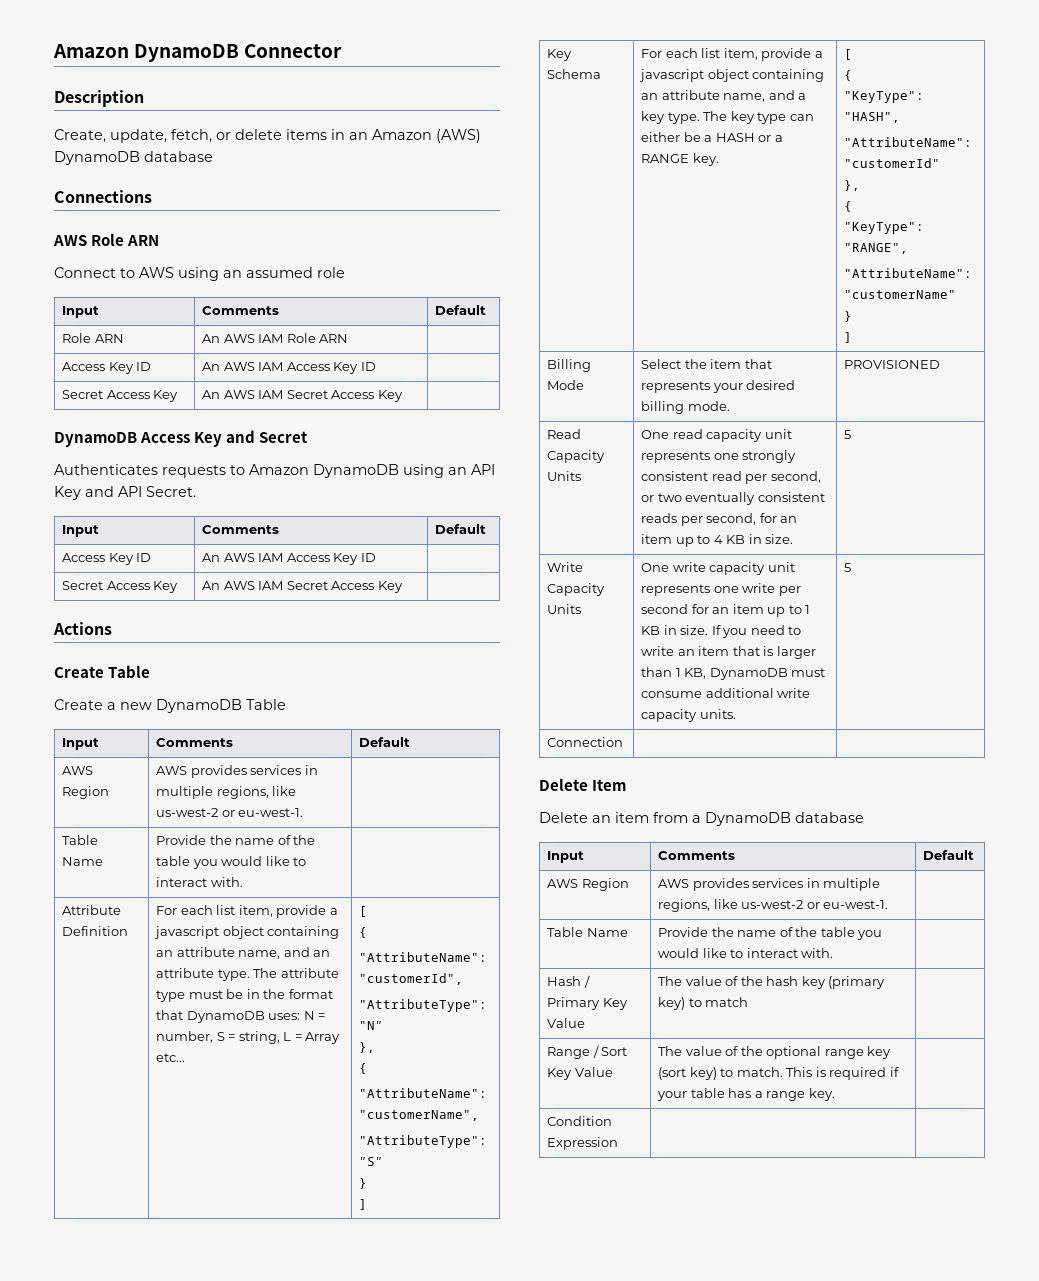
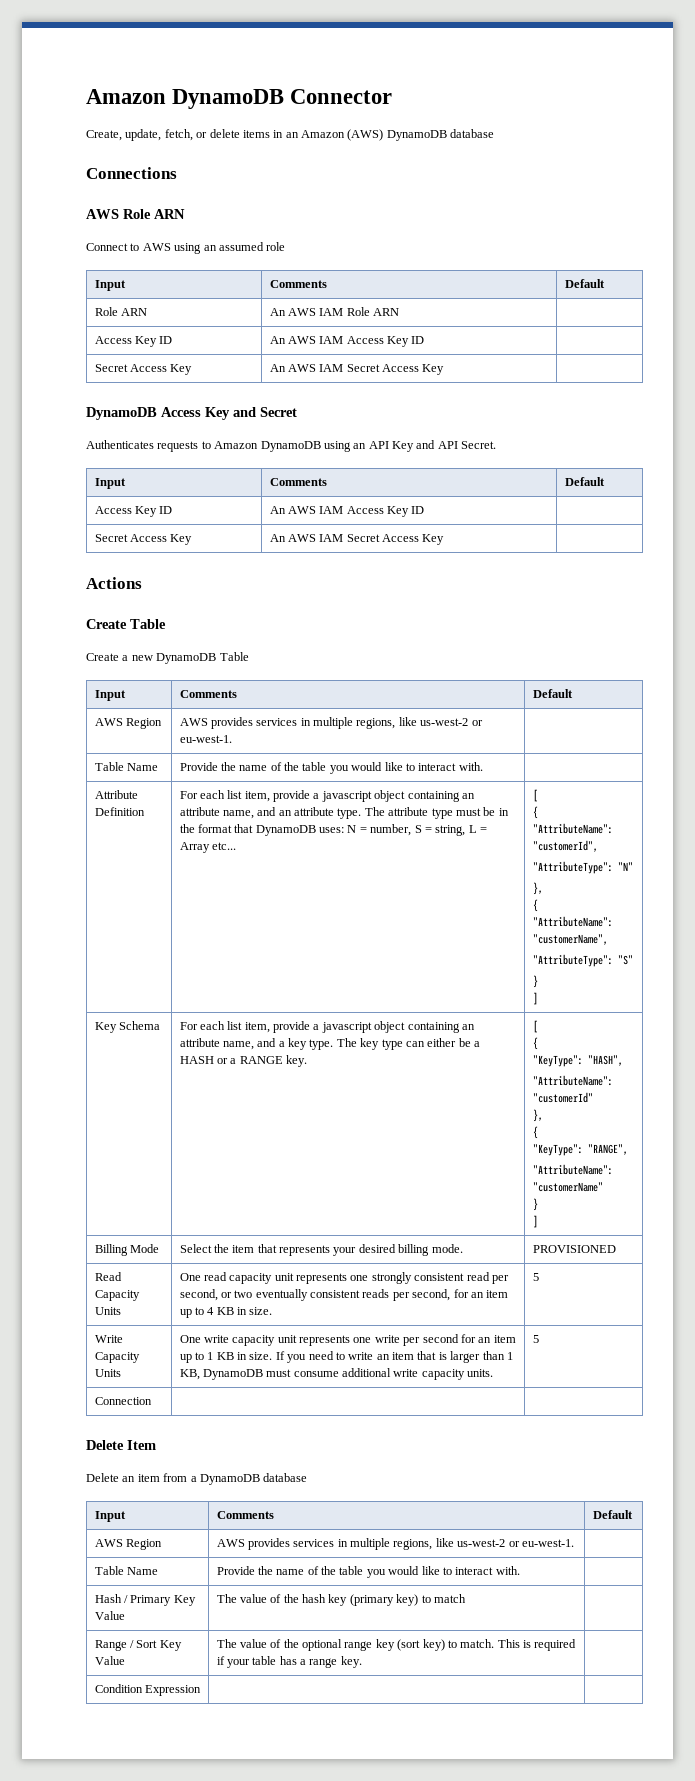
- Description

